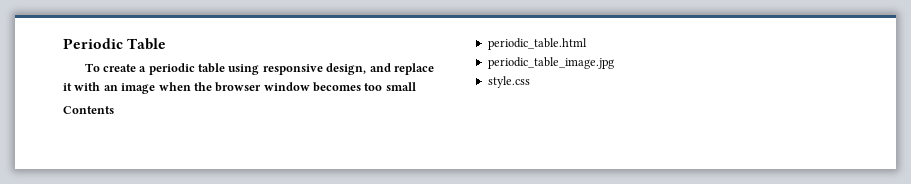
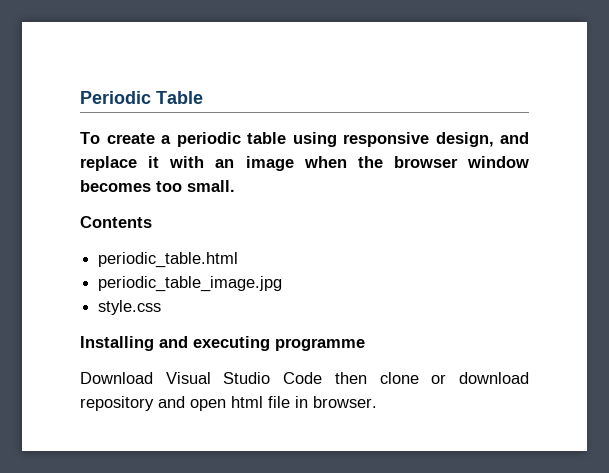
- To create a periodic table using responsive design, and replace it with an image when the browser window becomes too small
+ To create a periodic table using responsive design, and replace it with an image when the browser window becomes too small.
+ Installing and executing programme
+ Download Visual Studio Code then clone or download repository and open html file in browser.

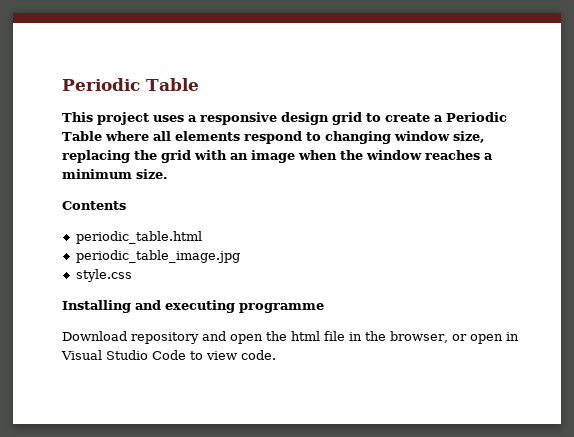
- To create a periodic table using responsive design, and replace it with an image when the browser window becomes too small.
+ This project uses a responsive design grid to create a Periodic Table where all elements respond to changing window size, replacing the grid with an image when the window reaches a minimum size.
- Download Visual Studio Code then clone or download repository and open html file in browser.
+ Download repository and open the html file in the browser, or open in Visual Studio Code to view code.

